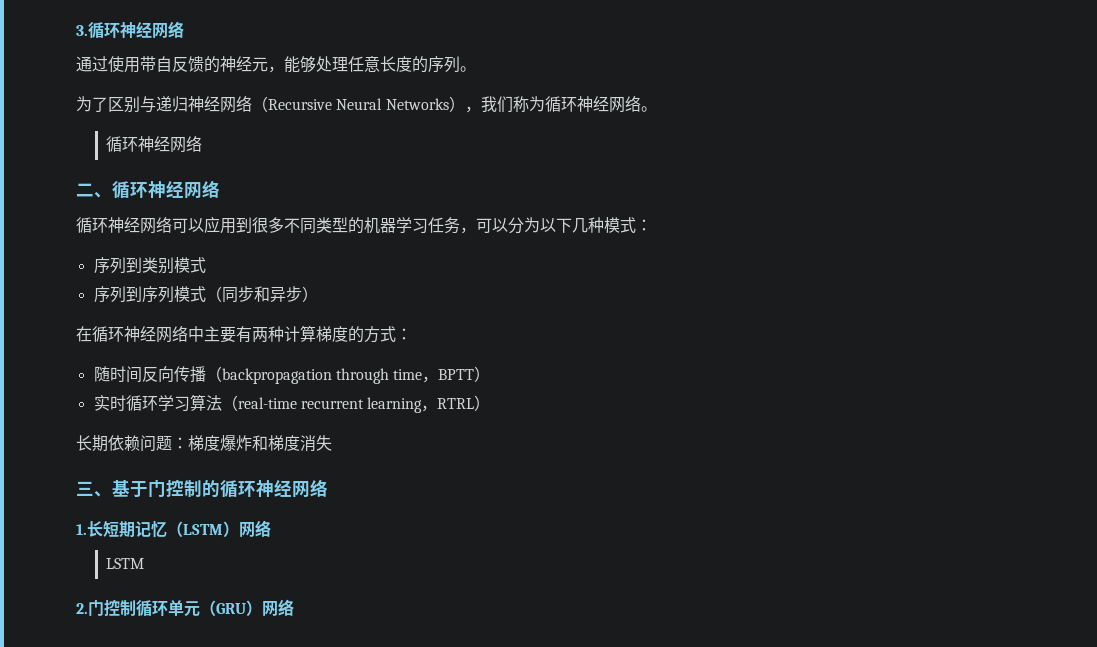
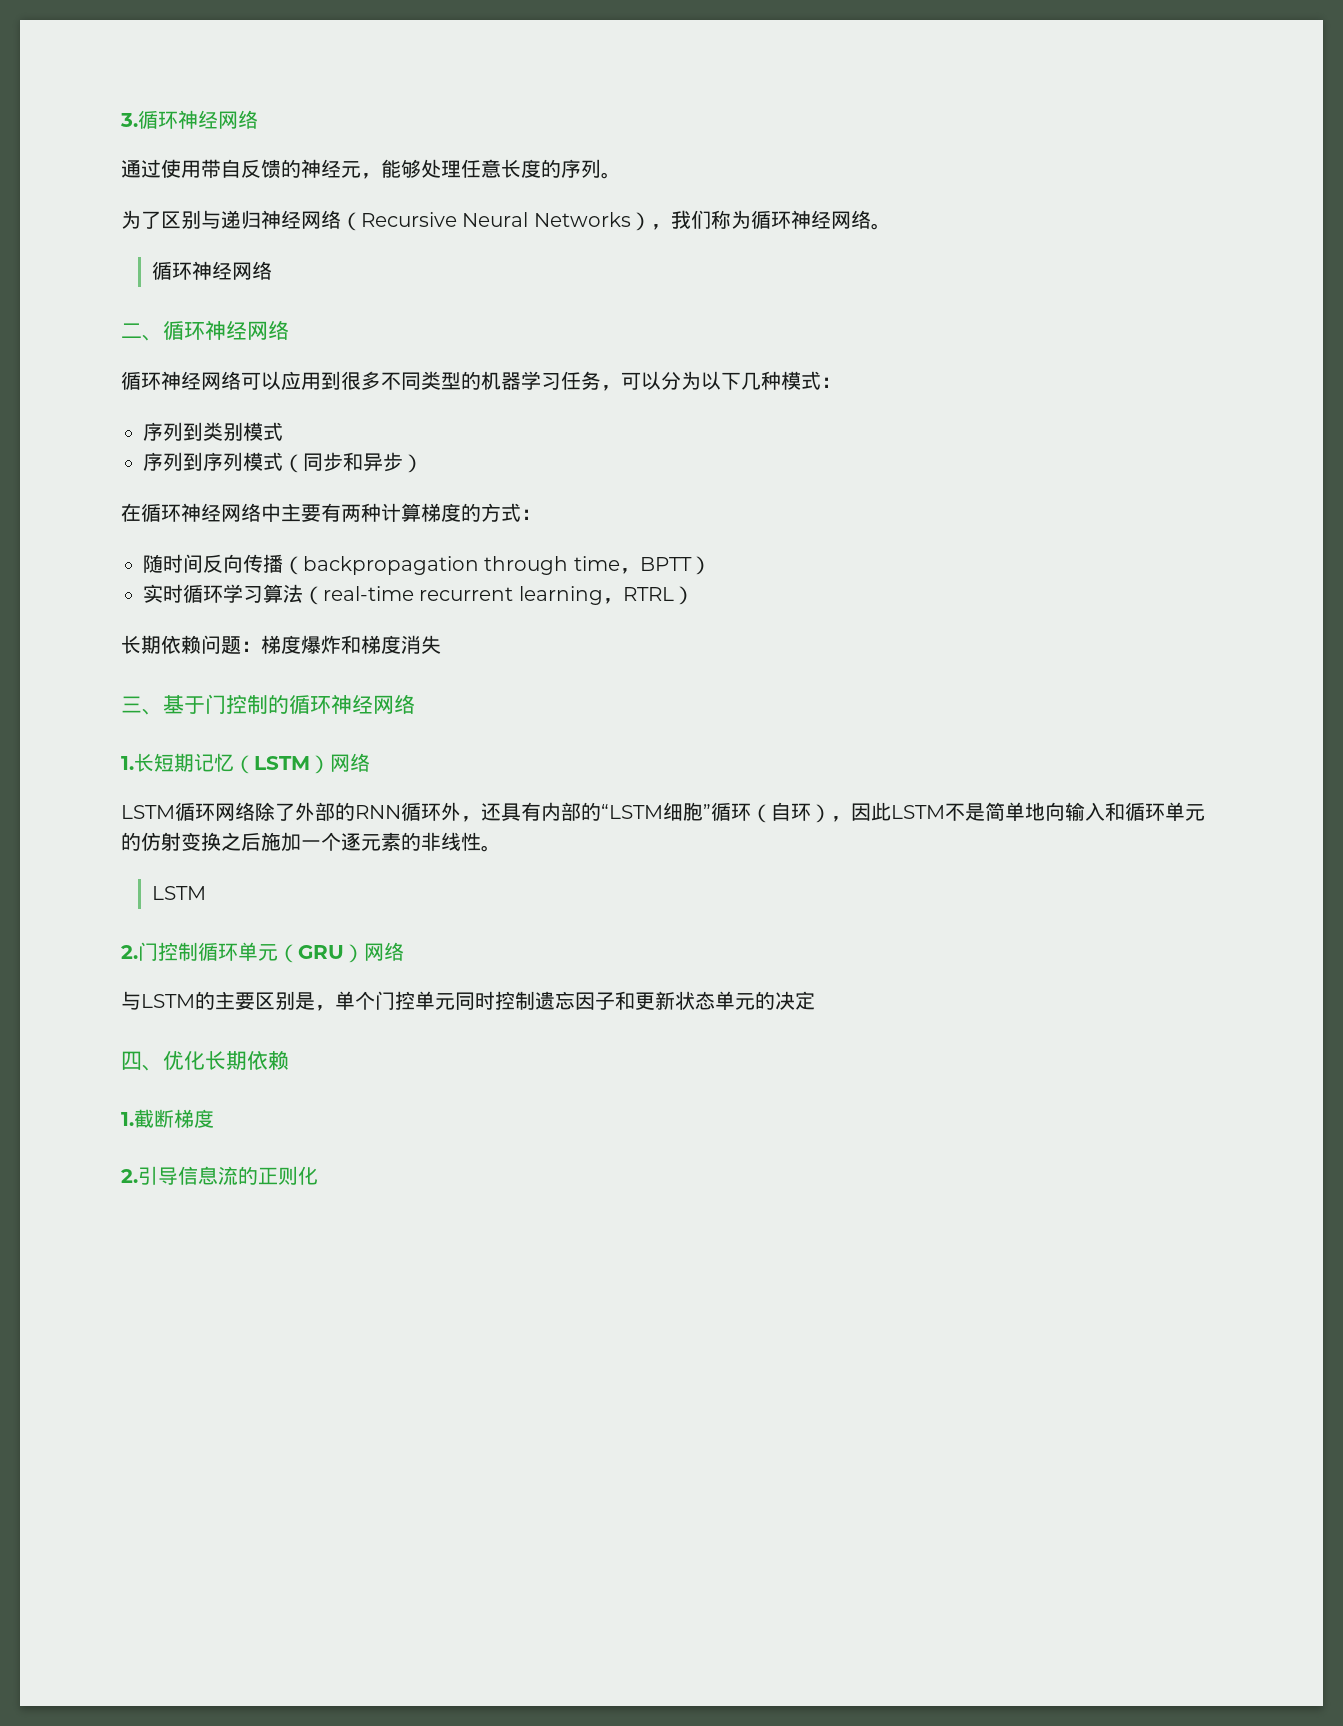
+ LSTM循环网络除了外部的RNN循环外，还具有内部的“LSTM细胞”循环（自环），因此LSTM不是简单地向输入和循环单元的仿射变换之后施加一个逐元素的非线性。
+ 与LSTM的主要区别是，单个门控单元同时控制遗忘因子和更新状态单元的决定
+ 四、优化长期依赖
+ 1.截断梯度
+ 2.引导信息流的正则化

